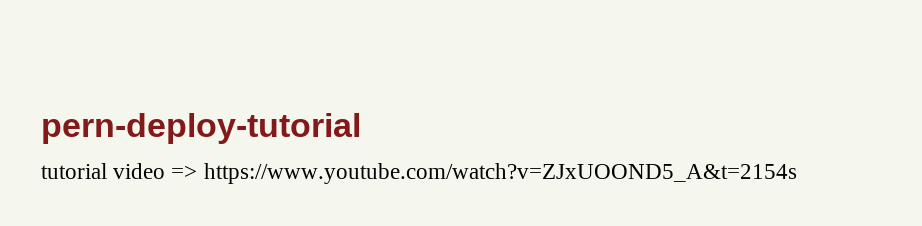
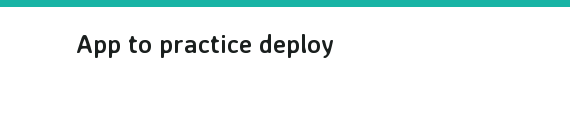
- pern-deploy-tutorial
- tutorial video => https://www.youtube.com/watch?v=ZJxUOOND5_A&t=2154s
+ App to practice deploy

